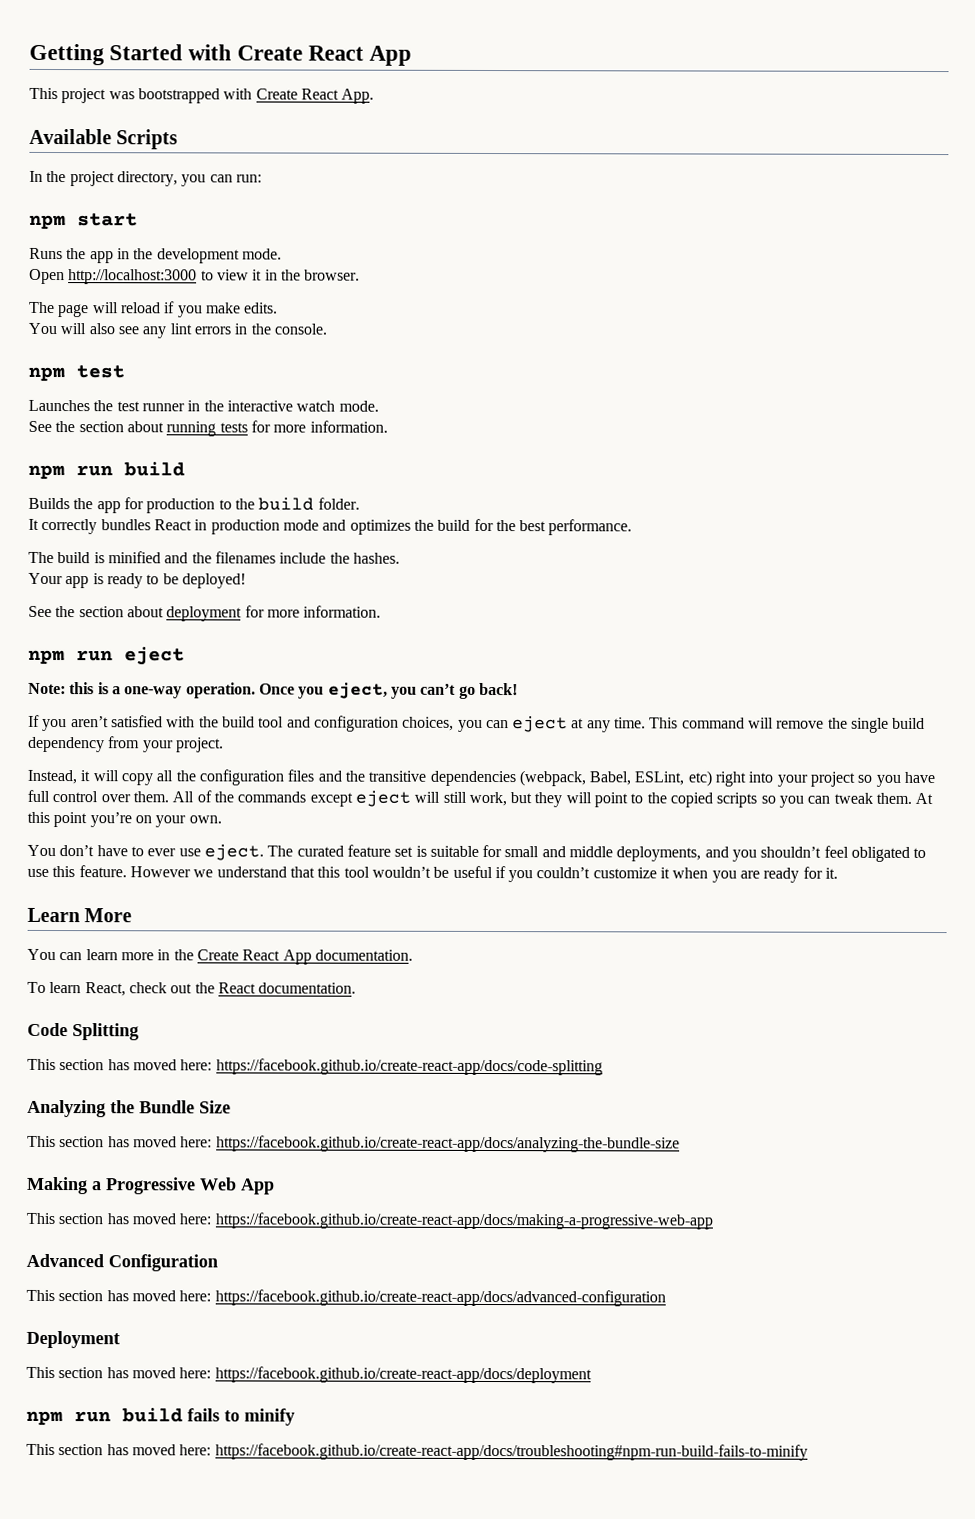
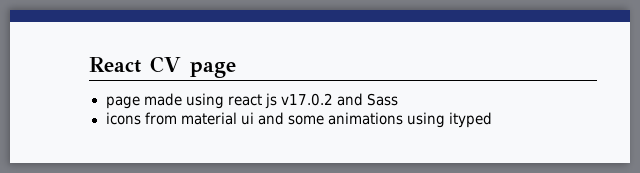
- Getting Started with Create React App
- This project was bootstrapped with Create React App.
- Available Scripts
- In the project directory, you can run:
- npm start
- Runs the app in the development mode.
- Open http://localhost:3000 to view it in the browser.
- The page will reload if you make edits.
- You will also see any lint errors in the console.
- npm test
- Launches the test runner in the interactive watch mode.
- See the section about running tests for more information.
- npm run build
- Builds the app for production to the build folder.
- It correctly bundles React in production mode and optimizes the build for the best performance.
- The build is minified and the filenames include the hashes.
- Your app is ready to be deployed!
- See the section about deployment for more information.
- npm run eject
- Note: this is a one-way operation. Once you eject, you can’t go back!
- If you aren’t satisfied with the build tool and configuration choices, you can eject at any time. This command will remove the single build dependency from your project.
- Instead, it will copy all the configuration files and the transitive dependencies (webpack, Babel, ESLint, etc) right into your project so you have full control over them. All of the commands except eject will still work, but they will point to the copied scripts so you can tweak them. At this point you’re on your own.
- You don’t have to ever use eject. The curated feature set is suitable for small and middle deployments, and you shouldn’t feel obligated to use this feature. However we understand that this tool wouldn’t be useful if you couldn’t customize it when you are ready for it.
- Learn More
- You can learn more in the Create React App documentation.
- To learn React, check out the React documentation.
- Code Splitting
- This section has moved here: https://facebook.github.io/create-react-app/docs/code-splitting
- Analyzing the Bundle Size
- This section has moved here: https://facebook.github.io/create-react-app/docs/analyzing-the-bundle-size
- Making a Progressive Web App
- This section has moved here: https://facebook.github.io/create-react-app/docs/making-a-progressive-web-app
- Advanced Configuration
- This section has moved here: https://facebook.github.io/create-react-app/docs/advanced-configuration
- Deployment
- This section has moved here: https://facebook.github.io/create-react-app/docs/deployment
- npm run build fails to minify
- This section has moved here: https://facebook.github.io/create-react-app/docs/troubleshooting#npm-run-build-fails-to-minify
+ React CV page
+ page made using react js v17.0.2 and Sass
+ icons from material ui and some animations using ityped

